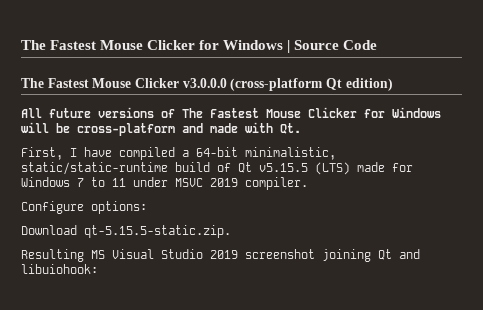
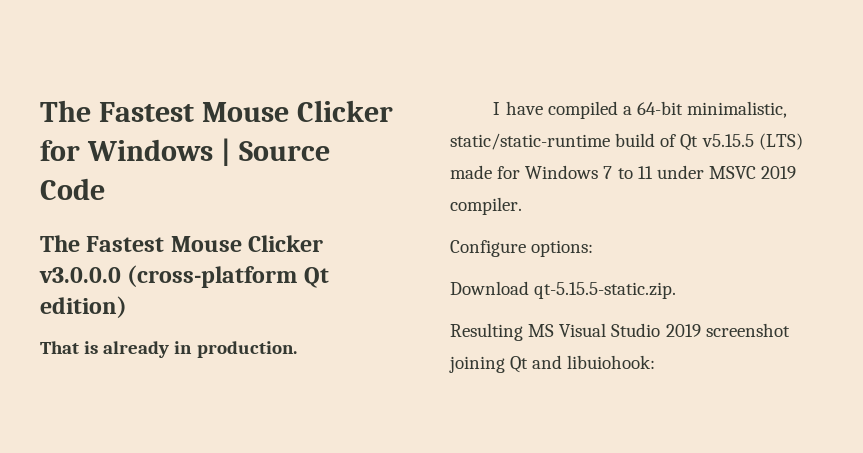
- All future versions of The Fastest Mouse Clicker for Windows will be cross-platform and made with Qt.
- First, I have compiled a 64-bit minimalistic, static/static-runtime build of Qt v5.15.5 (LTS) made for Windows 7 to 11 under MSVC 2019 compiler.
+ That is already in production.
+ I have compiled a 64-bit minimalistic, static/static-runtime build of Qt v5.15.5 (LTS) made for Windows 7 to 11 under MSVC 2019 compiler.

